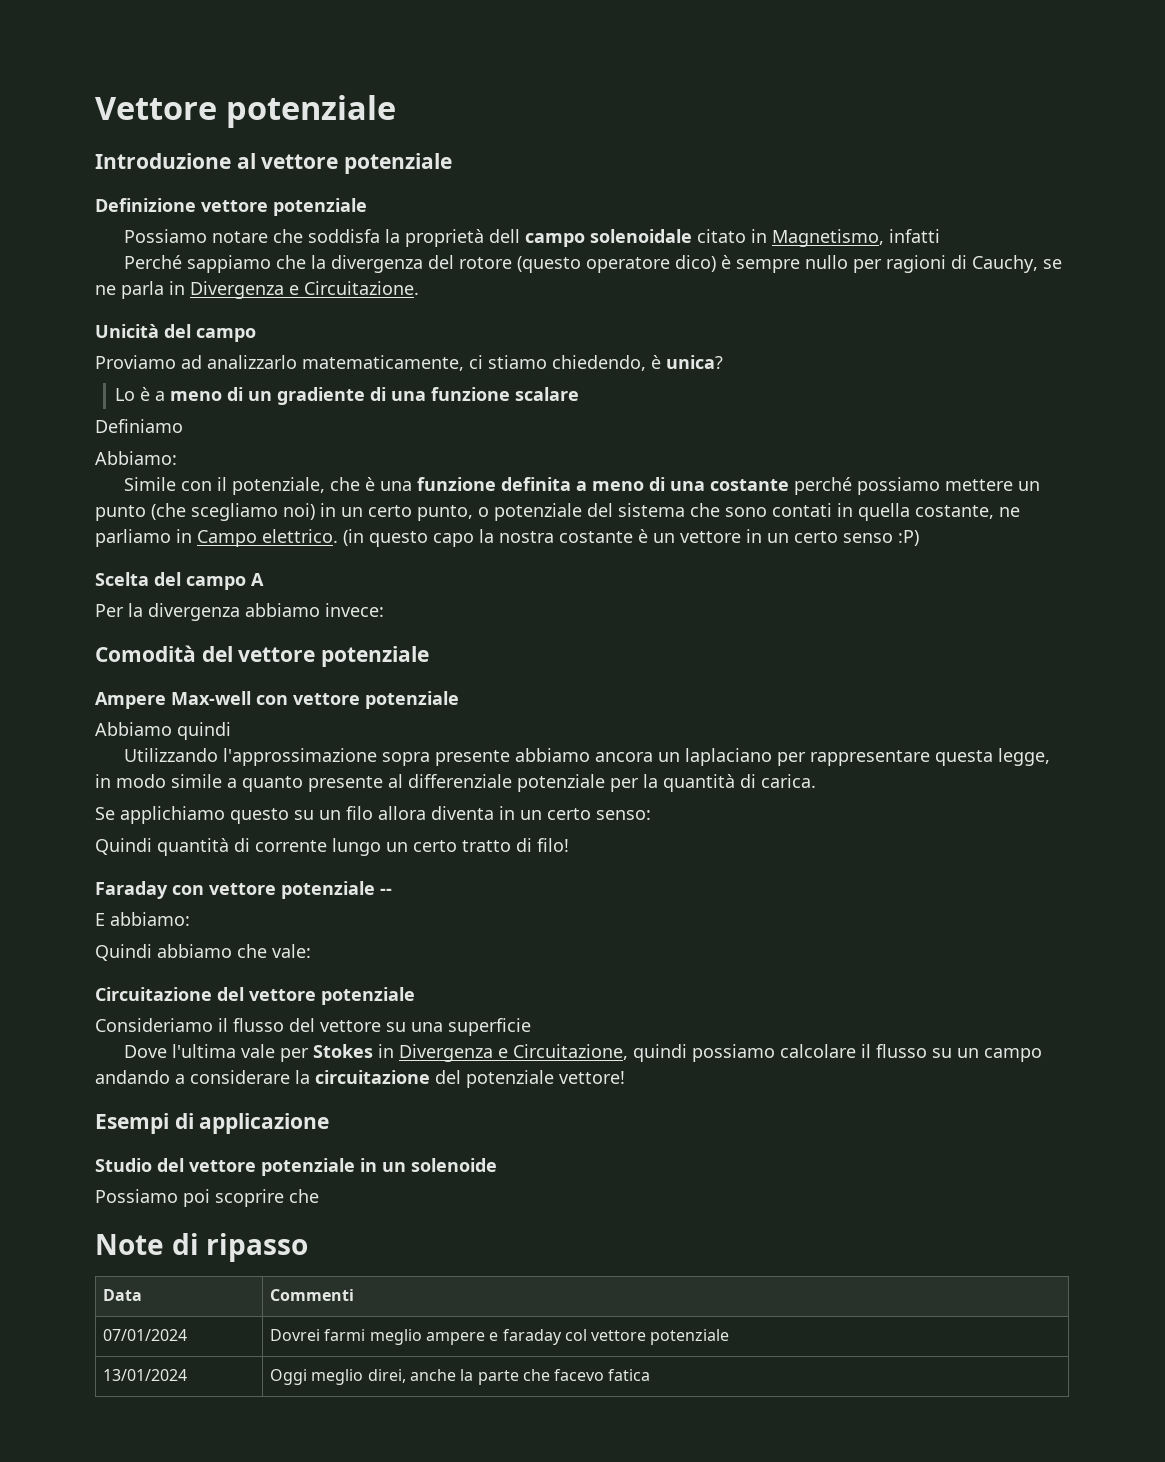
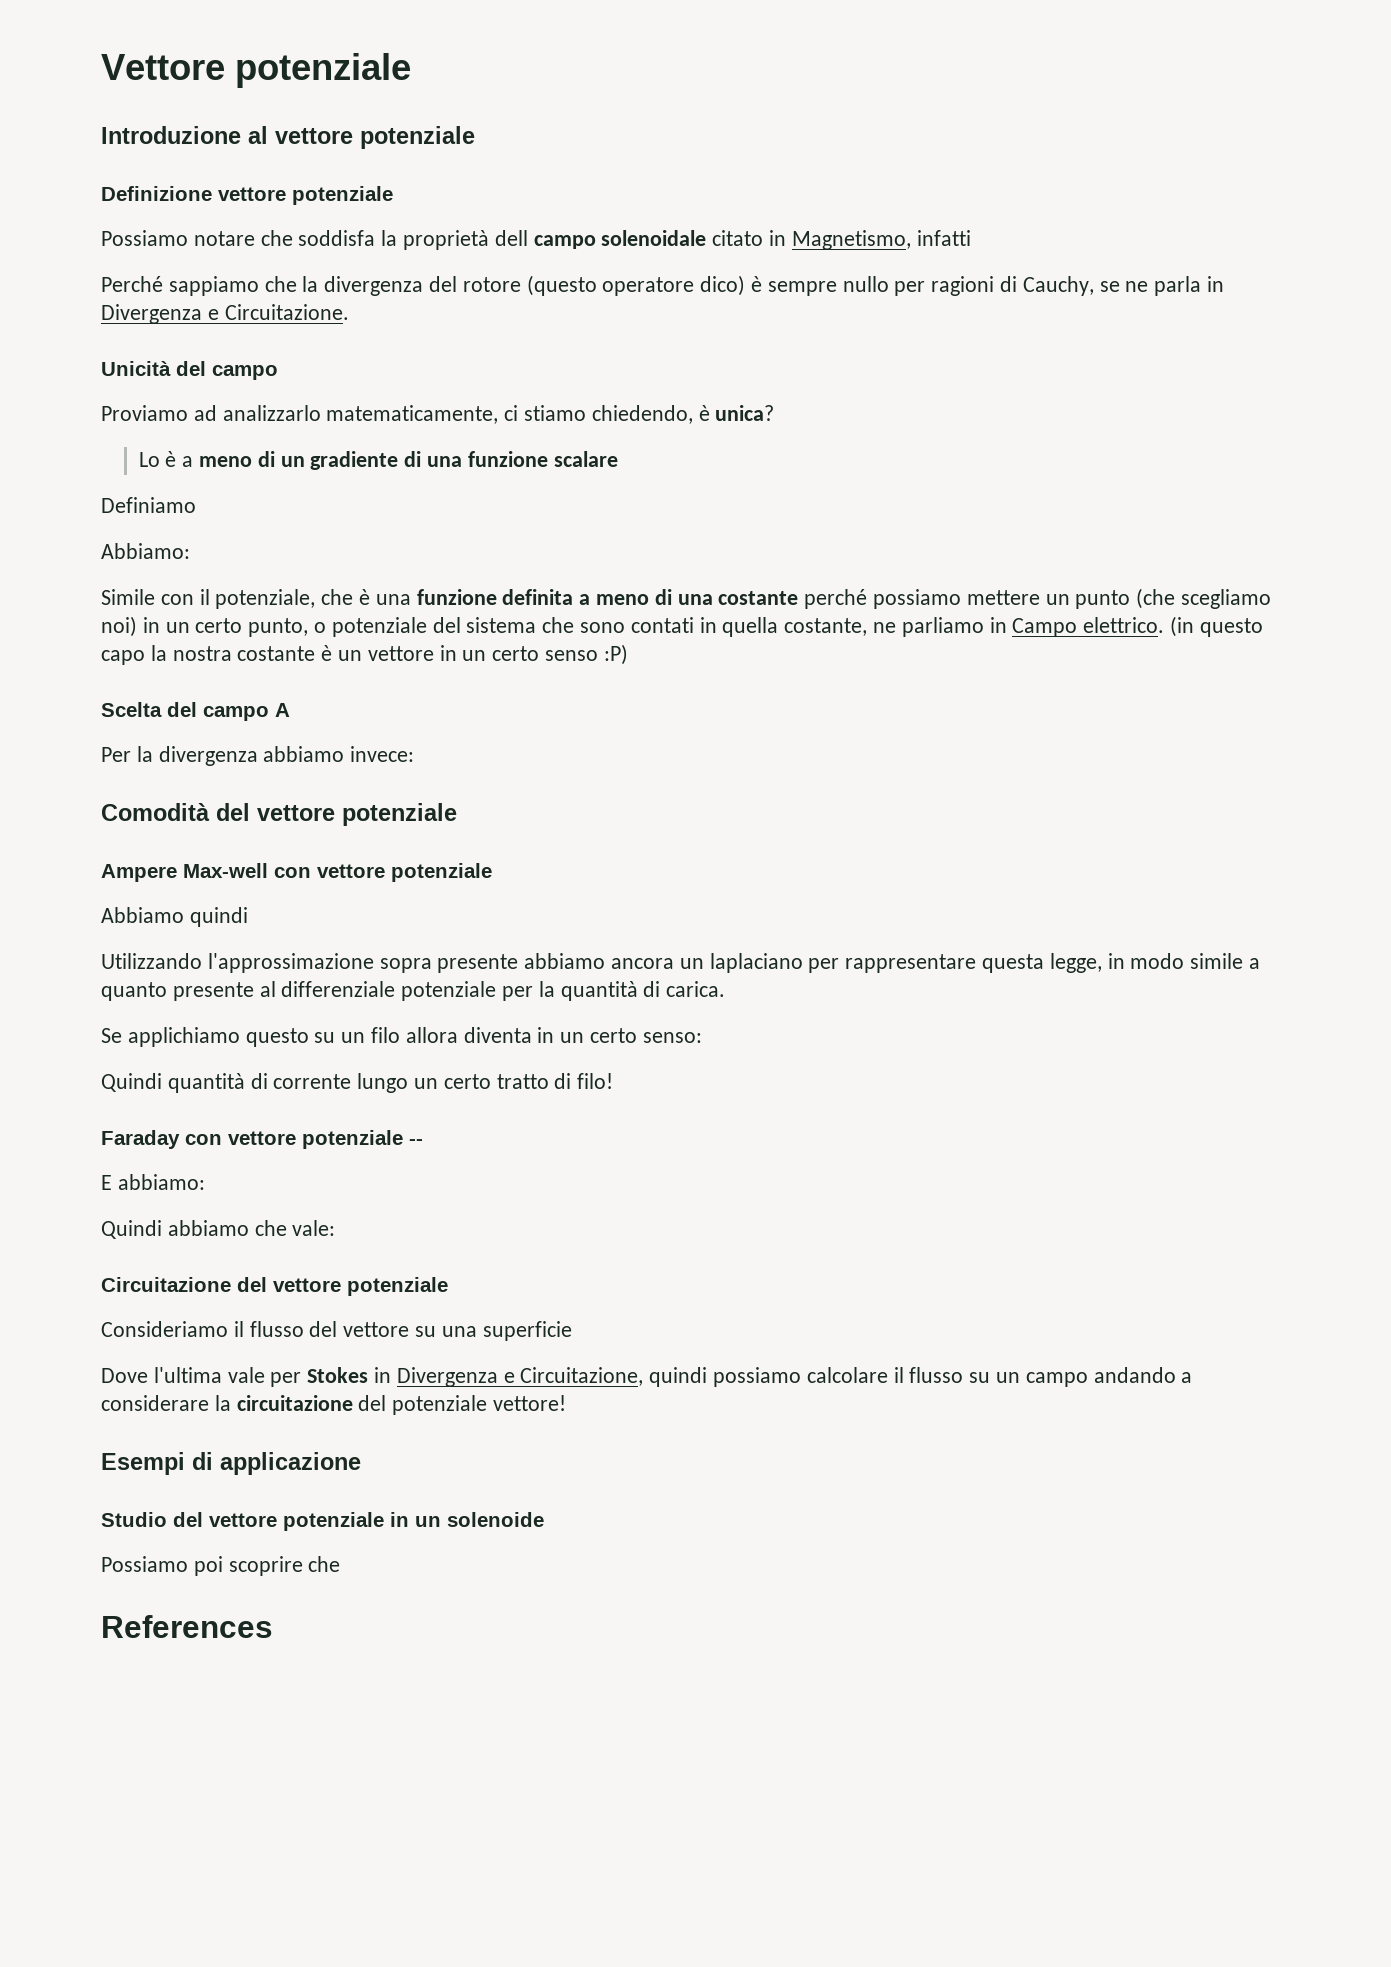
- Note di ripasso
- Data | Commenti
- 07/01/2024 | Dovrei farmi meglio ampere e faraday col vettore potenziale
- 13/01/2024 | Oggi meglio direi, anche la parte che facevo fatica
+ References

